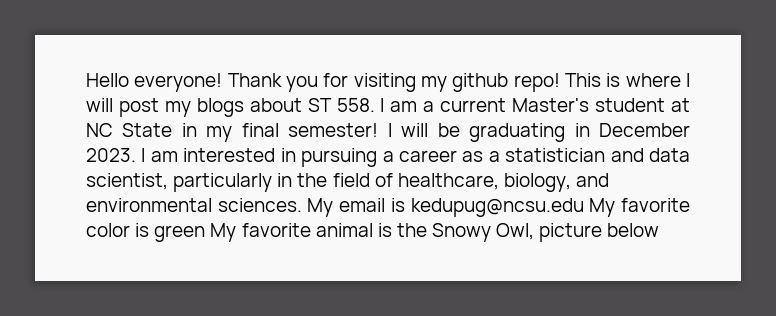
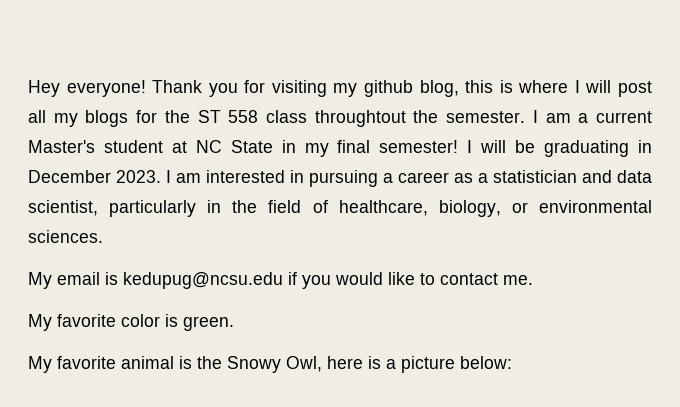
- Hello everyone!
+ Hey everyone!
- Thank you for visiting my github repo! This is where I will post my blogs about ST 558. I am a current Master's student at NC State in my final semester!
+ Thank you for visiting my github blog, this is where I will post all my blogs for the ST 558 class throughtout the semester. I am a current Master's student at NC State in my final semester!
- I am interested in pursuing a career as a statistician and data scientist, particularly in the field of healthcare, biology, and environmental sciences. My email is kedupug@ncsu.edu My favorite color is green My favorite animal is the Snowy Owl, picture below
+ I am interested in pursuing a career as a statistician and data scientist, particularly in the field of healthcare, biology, or environmental sciences.
+ My email is kedupug@ncsu.edu if you would like to contact me.
+ My favorite color is green.
+ My favorite animal is the Snowy Owl, here is a picture below:

